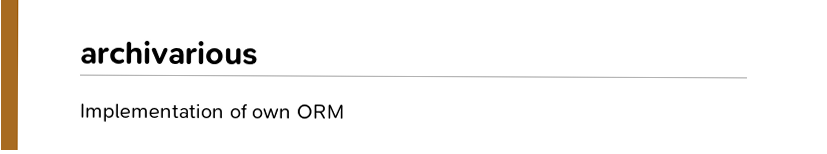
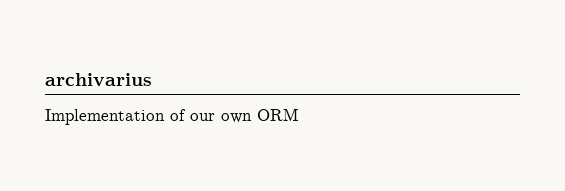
- archivarious
+ archivarius
- Implementation of own ORM
+ Implementation of our own ORM

